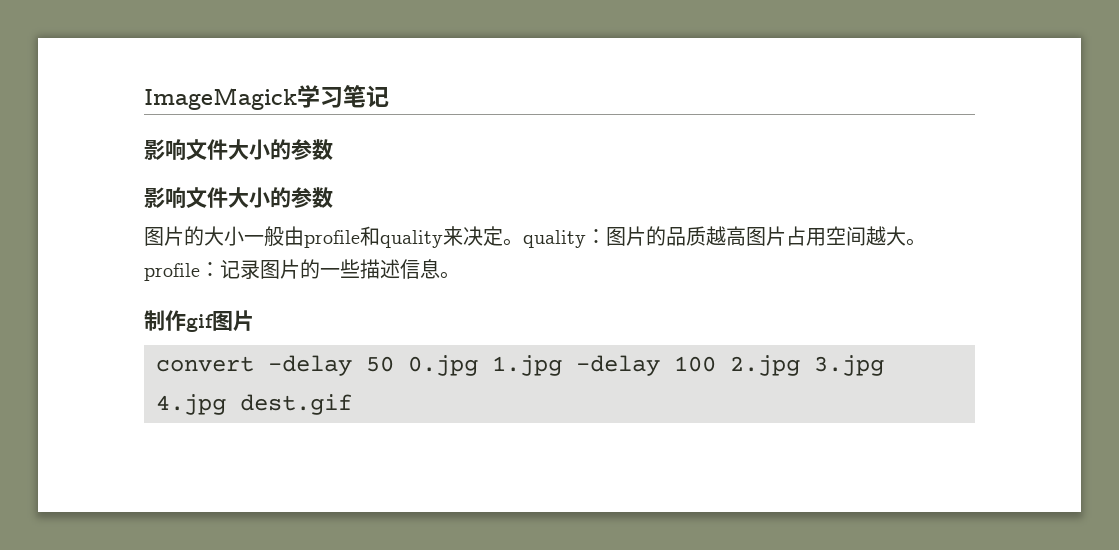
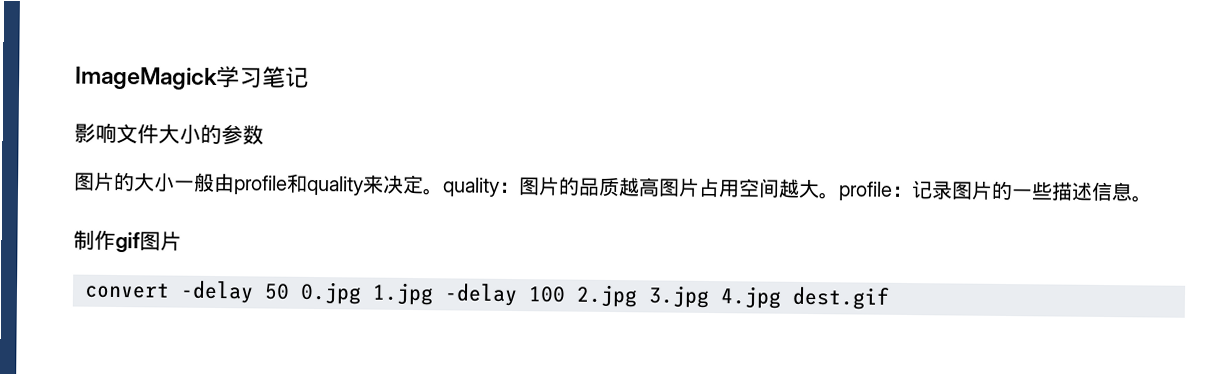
  ImageMagick学习笔记
- 影响文件大小的参数

